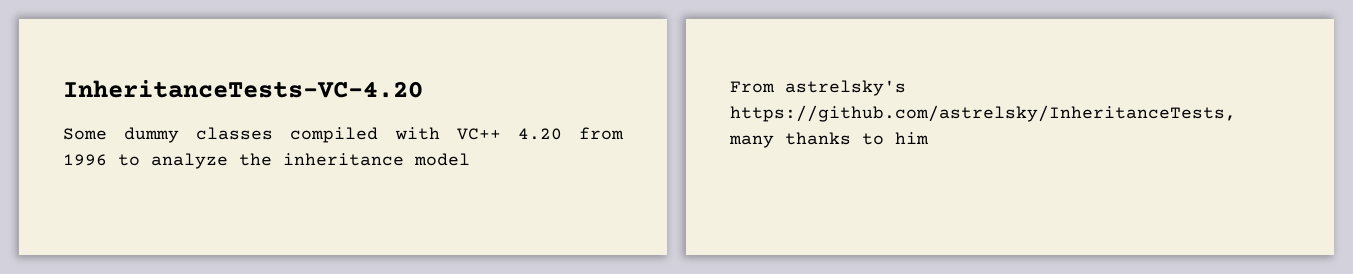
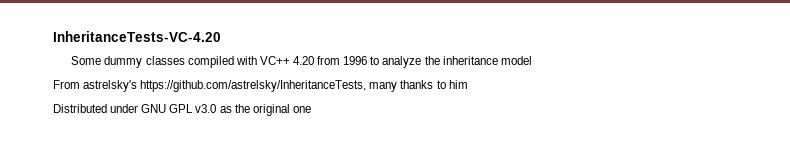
+ Distributed under GNU GPL v3.0 as the original one

